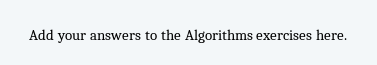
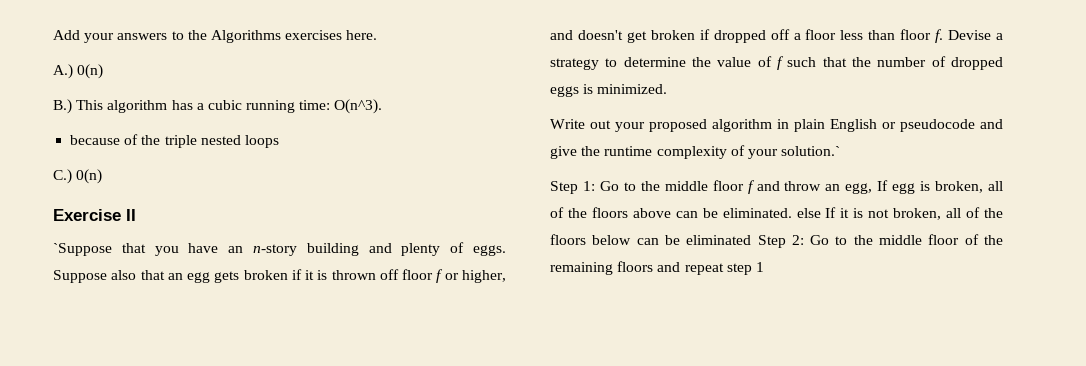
+ A.) 0(n)
+ B.) This algorithm has a cubic running time: O(n^3).
+ because of the triple nested loops
+ C.) 0(n)
+ Exercise II
+ `Suppose that you have an n-story building and plenty of eggs. Suppose also that an egg gets broken if it is thrown off floor f or higher, and doesn't get broken if dropped off a floor less than floor f. Devise a strategy to determine the value of f such that the number of dropped eggs is minimized.
+ Write out your proposed algorithm in plain English or pseudocode and give the runtime complexity of your solution.`
+ Step 1: Go to the middle floor f and throw an egg, If egg is broken, all of the floors above can be eliminated. else If it is not broken, all of the floors below can be eliminated Step 2: Go to the middle floor of the remaining floors and repeat step 1

